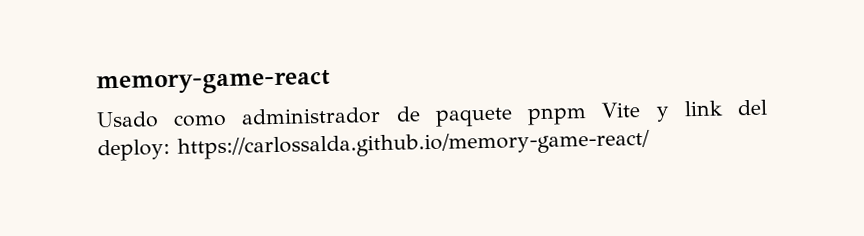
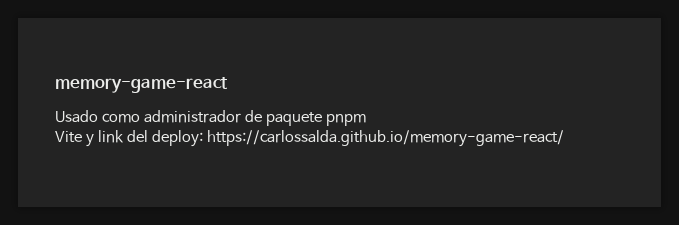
- Usado como administrador de paquete pnpm Vite y link del deploy: https://carlossalda.github.io/memory-game-react/
+ Usado como administrador de paquete pnpm
+ Vite y link del deploy: https://carlossalda.github.io/memory-game-react/

